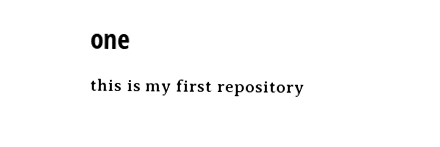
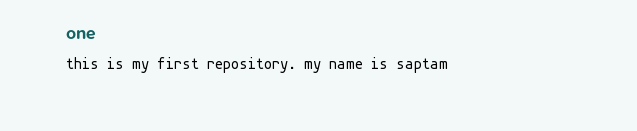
- this is my first repository
+ this is my first repository. my name is saptam

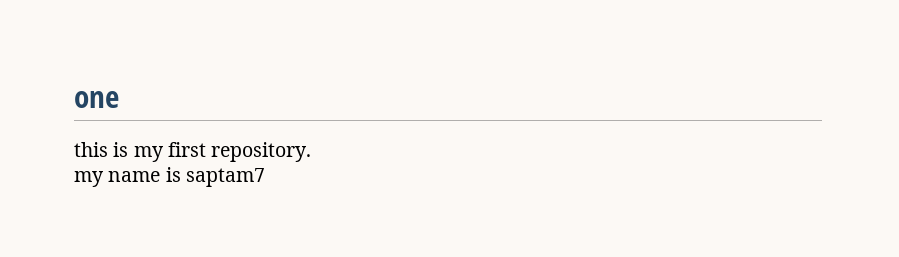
- this is my first repository. my name is saptam
+ this is my first repository.
+ my name is saptam7

